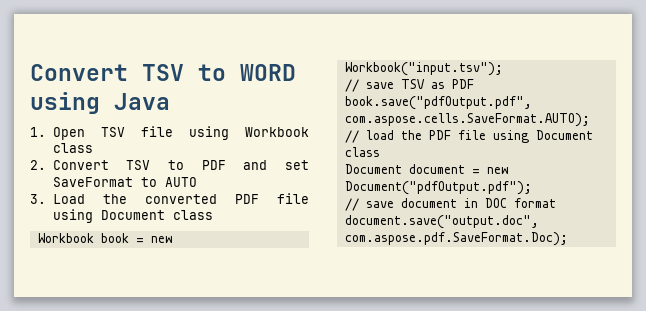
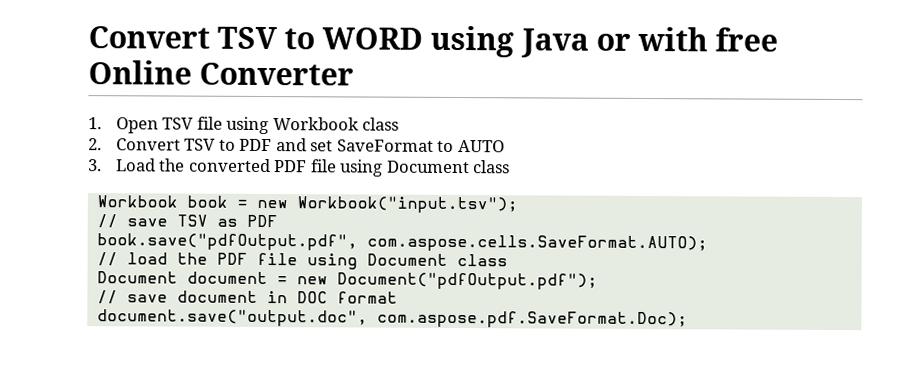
- Convert TSV to WORD using Java
+ Convert TSV to WORD using Java or with free Online Converter

